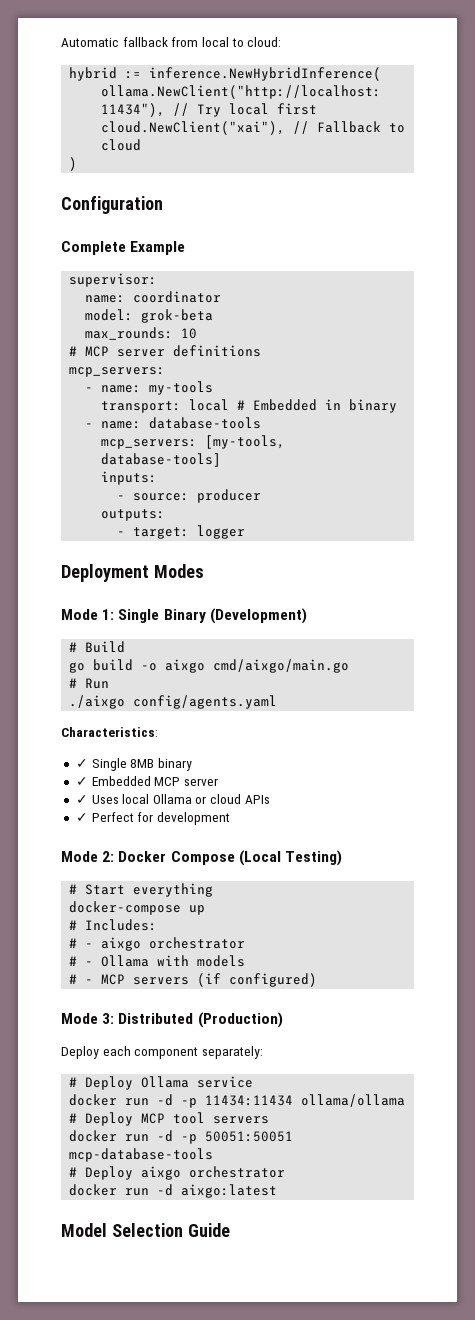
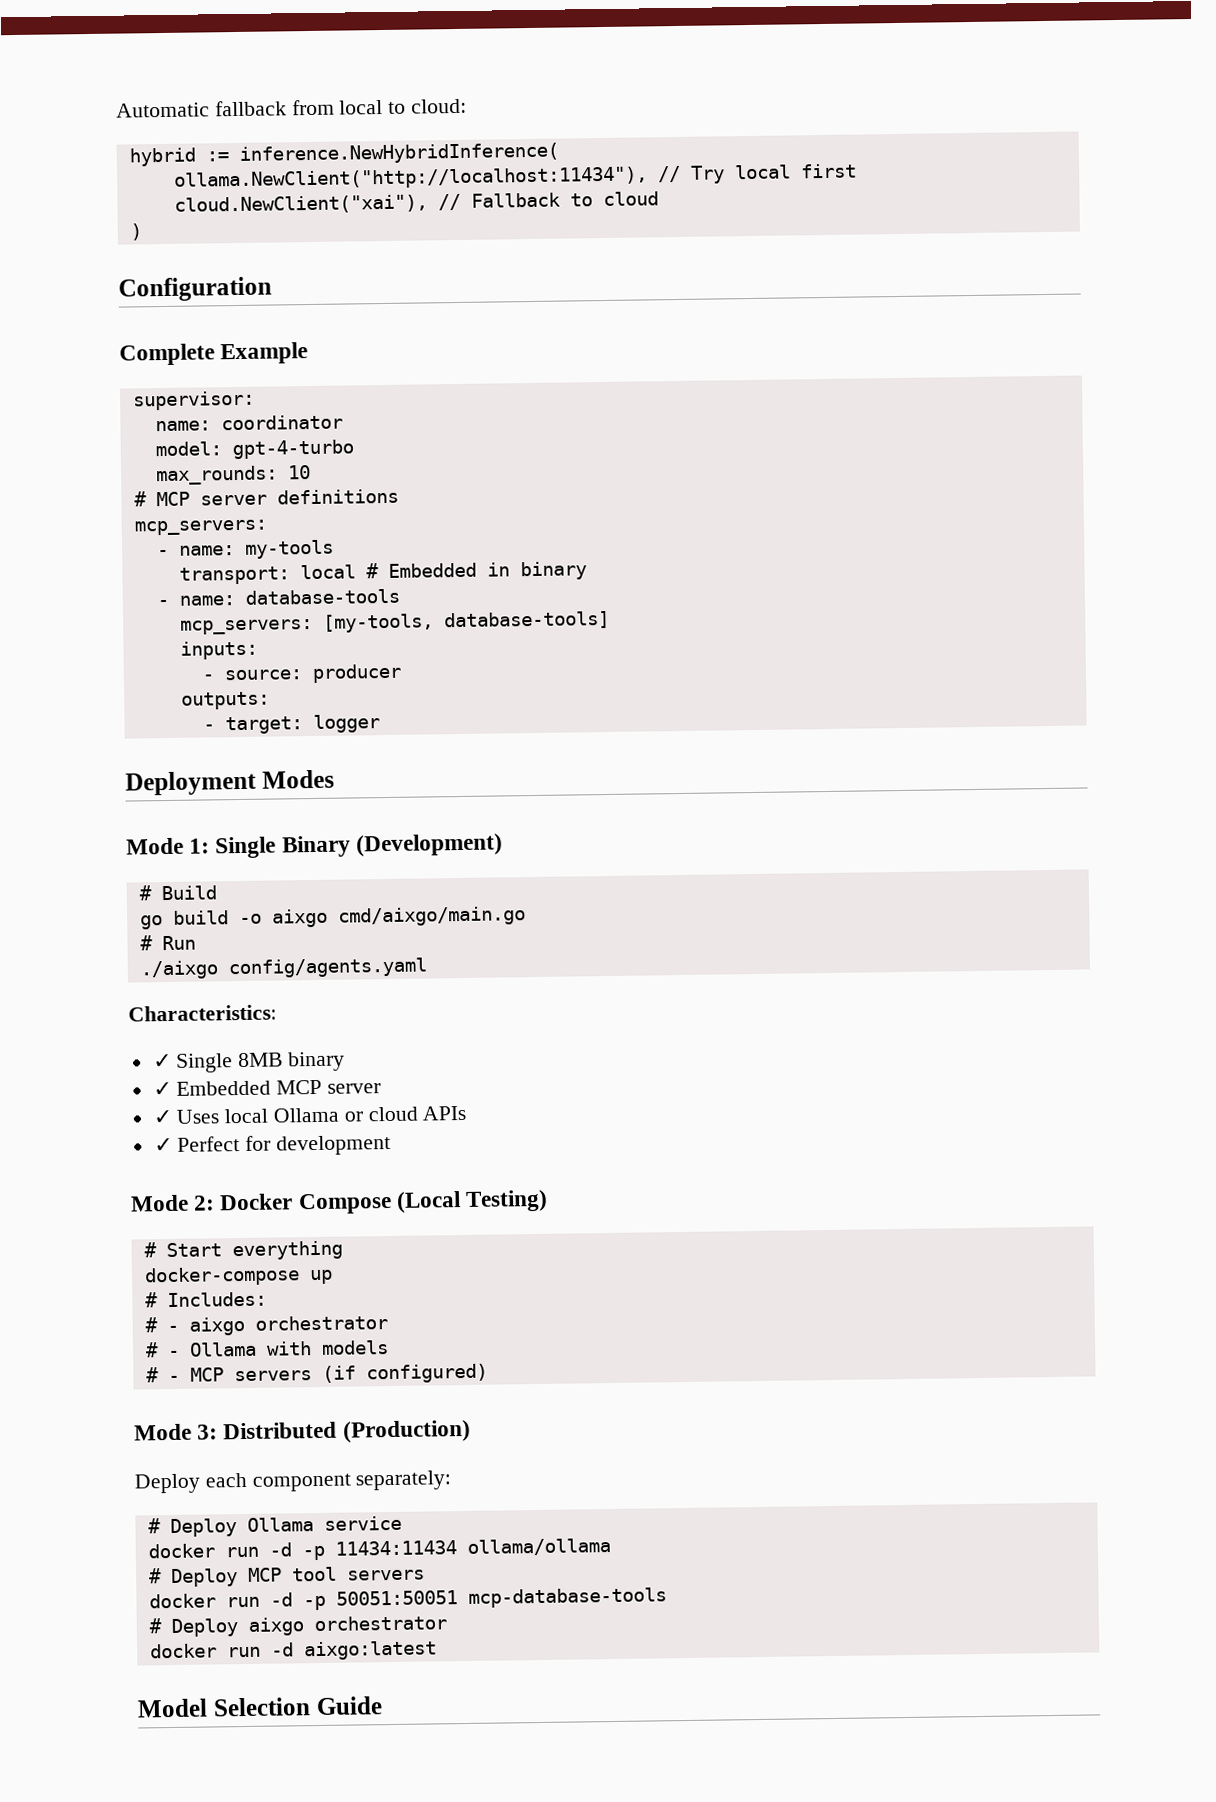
- model: grok-beta
+ model: gpt-4-turbo

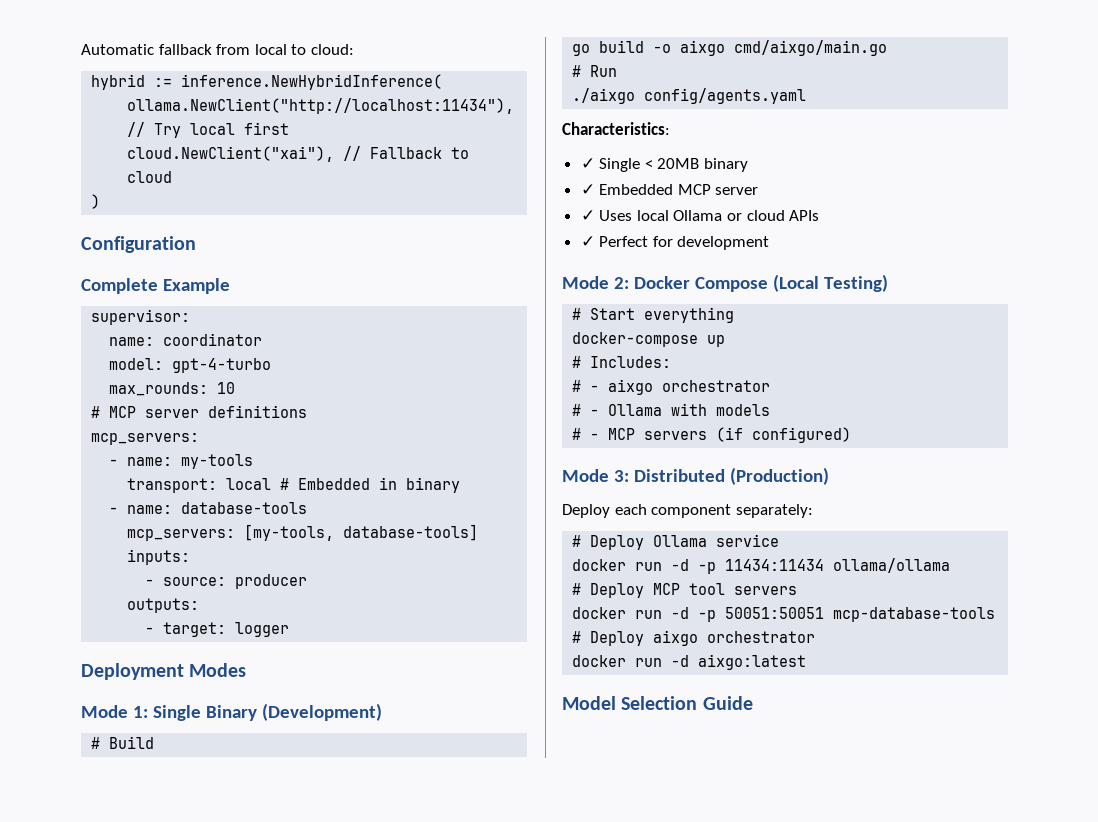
- ✓ Single 8MB binary
+ ✓ Single < 20MB binary

